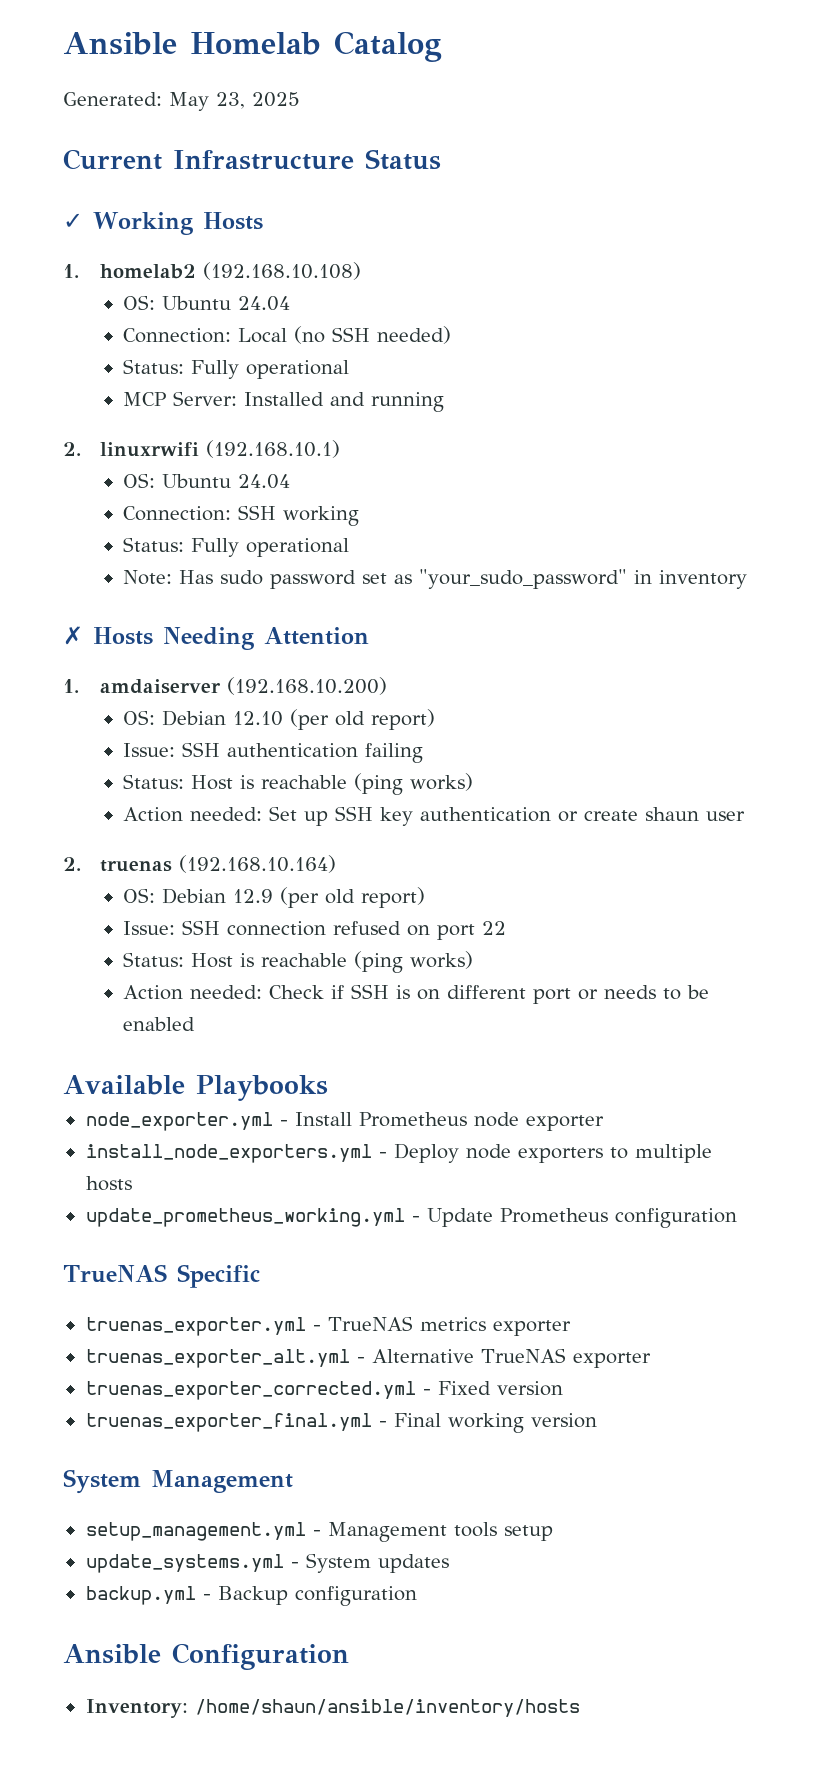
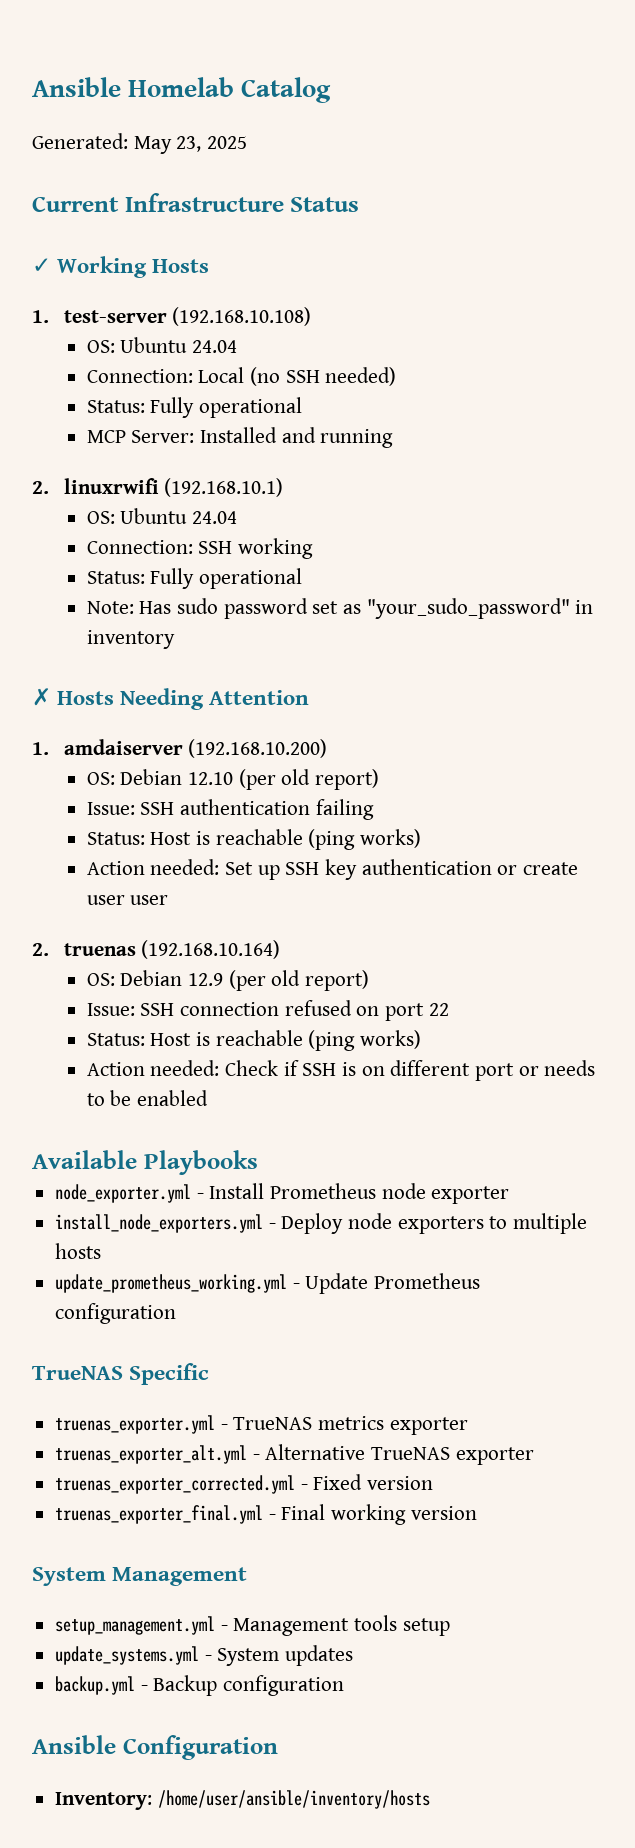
- 1. homelab2 (192.168.10.108)
+ 1. test-server (192.168.10.108)
- Action needed: Set up SSH key authentication or create shaun user
+ Action needed: Set up SSH key authentication or create user user
- Inventory: /home/shaun/ansible/inventory/hosts
+ Inventory: /home/user/ansible/inventory/hosts

